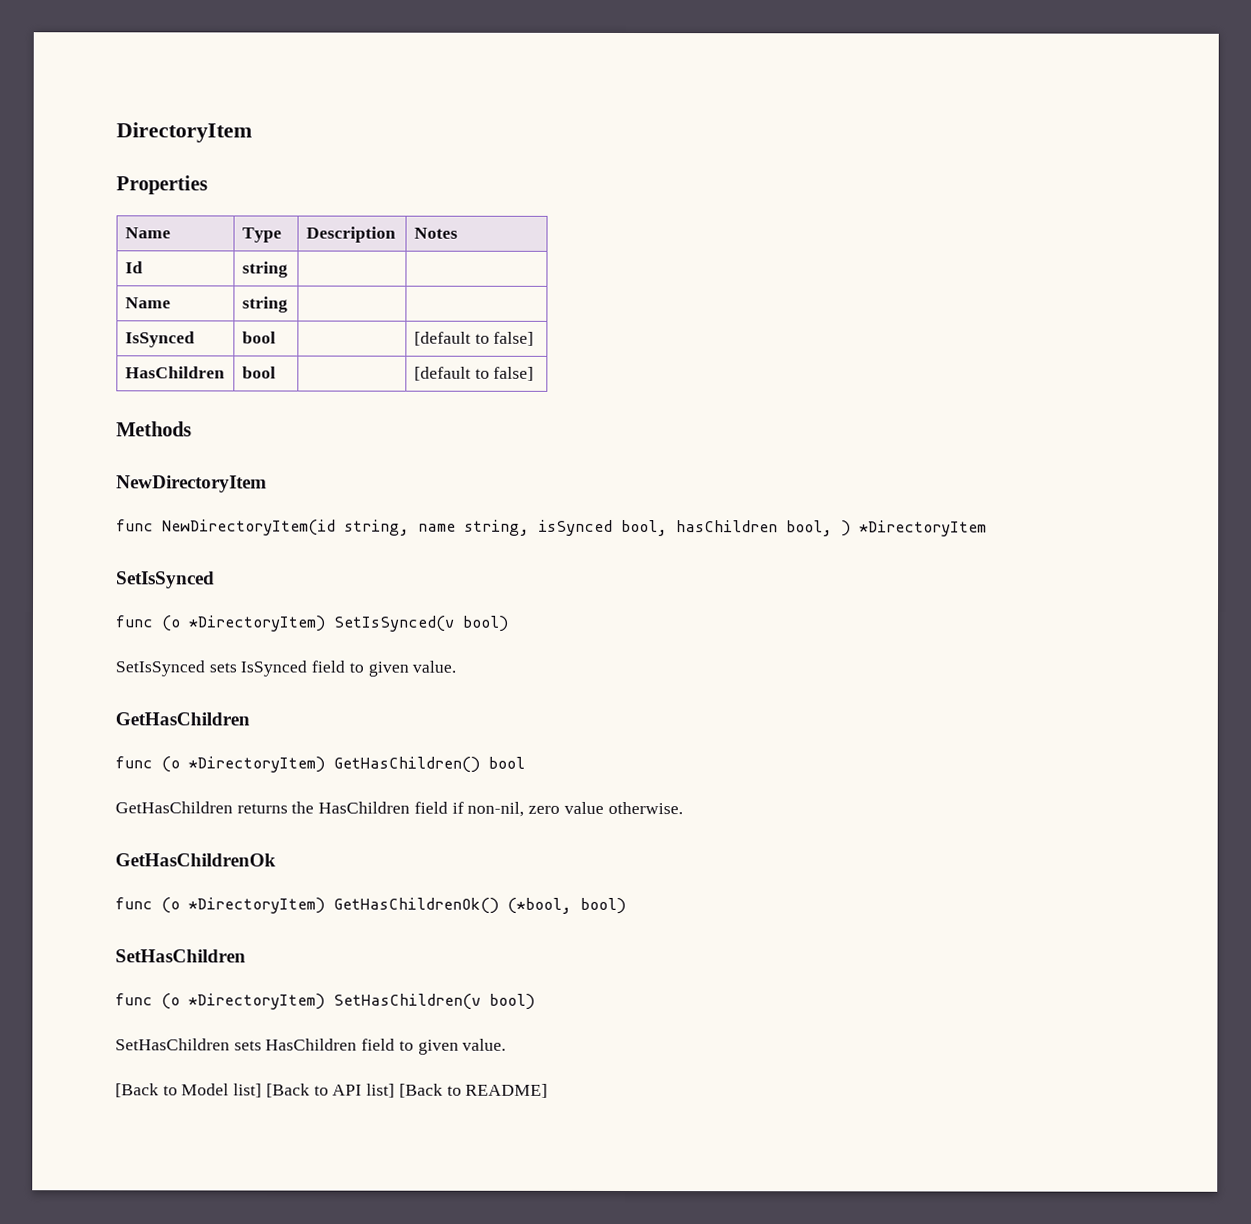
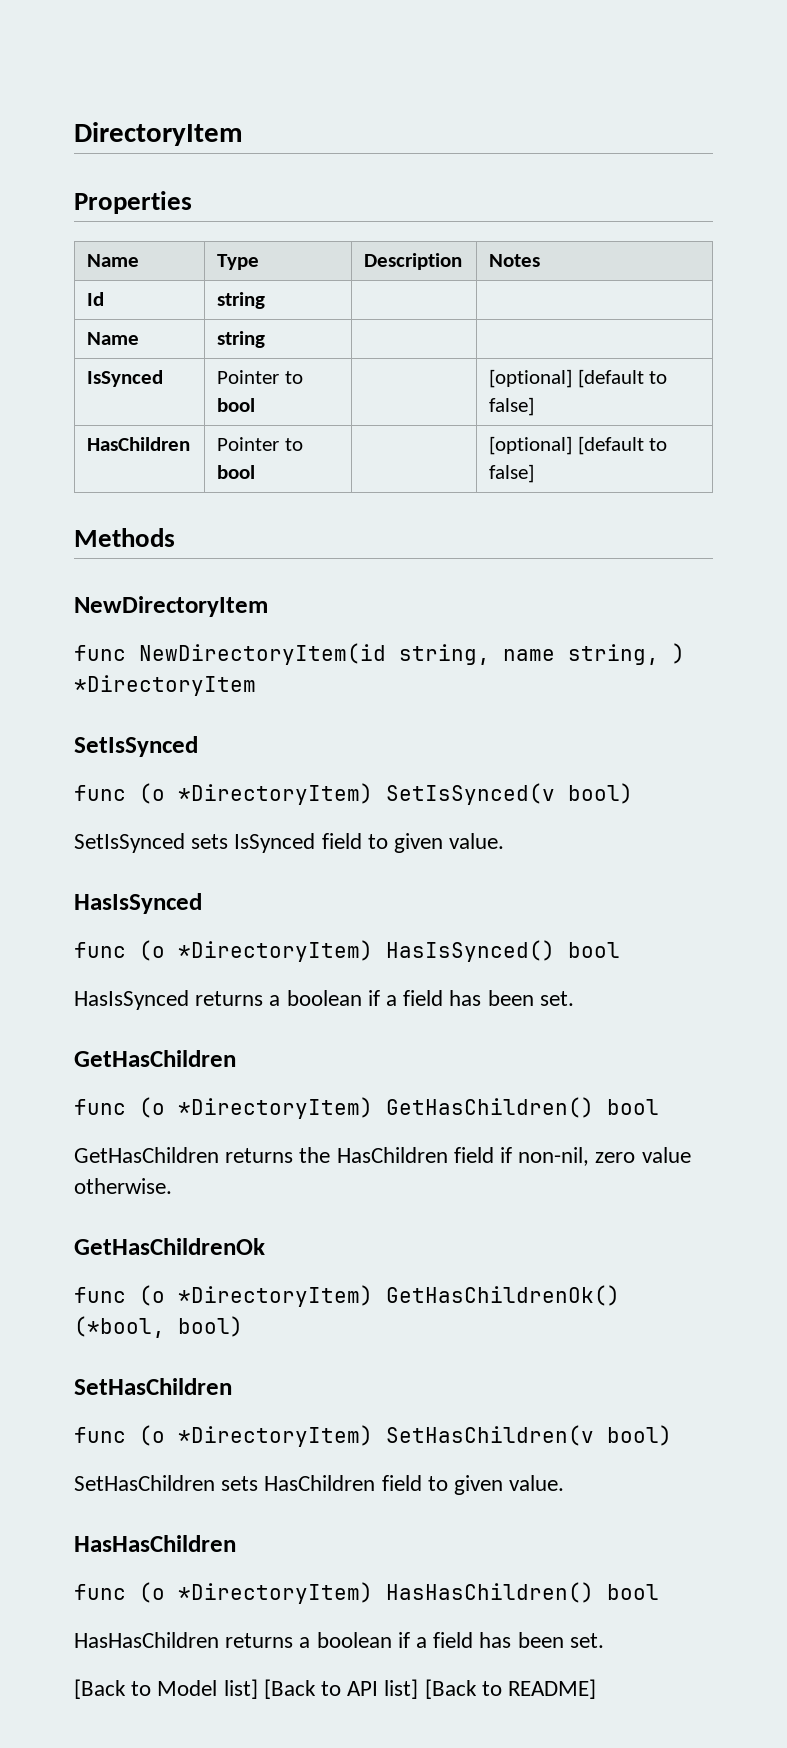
- IsSynced | bool | | [default to false]
+ IsSynced | Pointer to bool | | [optional] [default to false]
- HasChildren | bool | | [default to false]
+ HasChildren | Pointer to bool | | [optional] [default to false]
- func NewDirectoryItem(id string, name string, isSynced bool, hasChildren bool, ) *DirectoryItem
+ func NewDirectoryItem(id string, name string, ) *DirectoryItem
  SetIsSynced sets IsSynced field to given value.
+ HasIsSynced
+ func (o *DirectoryItem) HasIsSynced() bool
+ HasIsSynced returns a boolean if a field has been set.
  SetHasChildren sets HasChildren field to given value.
+ HasHasChildren
+ func (o *DirectoryItem) HasHasChildren() bool
+ HasHasChildren returns a boolean if a field has been set.

